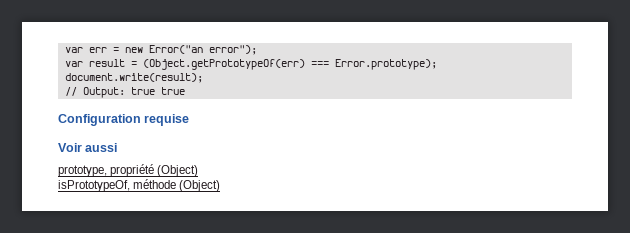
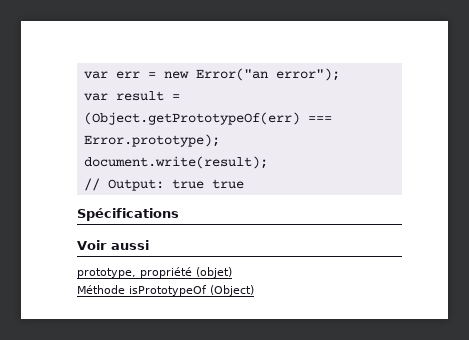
- Configuration requise
+ Spécifications
- prototype, propriété (Object)
- isPrototypeOf, méthode (Object)
+ prototype, propriété (objet)
+ Méthode isPrototypeOf (Object)

